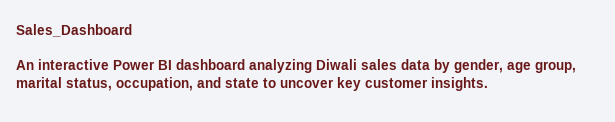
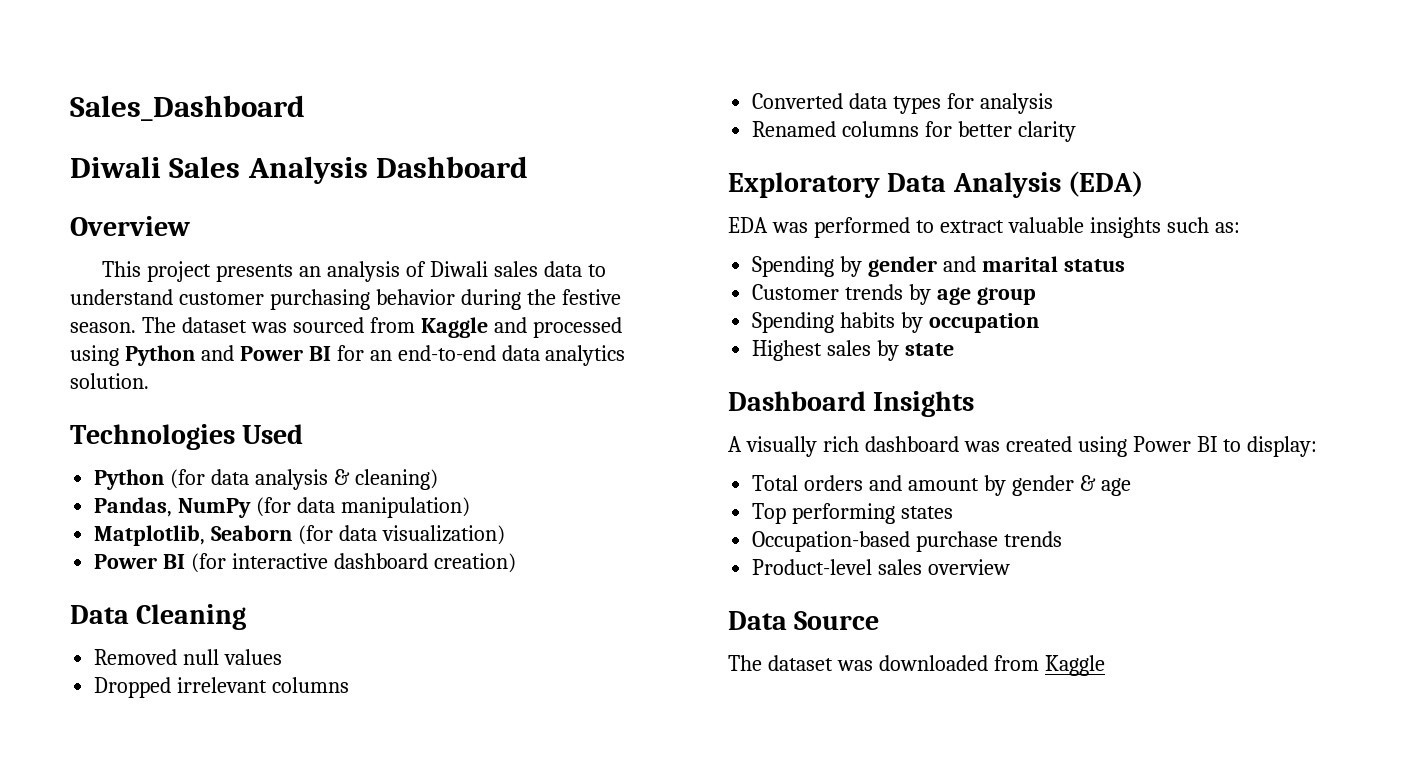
- An interactive Power BI dashboard analyzing Diwali sales data by gender, age group, marital status, occupation, and state to uncover key customer insights.
+ Diwali Sales Analysis Dashboard
+ Overview
+ This project presents an analysis of Diwali sales data to understand customer purchasing behavior during the festive season. The dataset was sourced from Kaggle and processed using Python and Power BI for an end-to-end data analytics solution.
+ Technologies Used
+ Python (for data analysis & cleaning)
+ Pandas, NumPy (for data manipulation)
+ Matplotlib, Seaborn (for data visualization)
+ Power BI (for interactive dashboard creation)
+ Data Cleaning
+ Removed null values
+ Dropped irrelevant columns
+ Converted data types for analysis
+ Renamed columns for better clarity
+ Exploratory Data Analysis (EDA)
+ EDA was performed to extract valuable insights such as:
+ Spending by gender and marital status
+ Customer trends by age group
+ Spending habits by occupation
+ Highest sales by state
+ Dashboard Insights
+ A visually rich dashboard was created using Power BI to display:
+ Total orders and amount by gender & age
+ Top performing states
+ Occupation-based purchase trends
+ Product-level sales overview
+ Data Source
+ The dataset was downloaded from Kaggle

